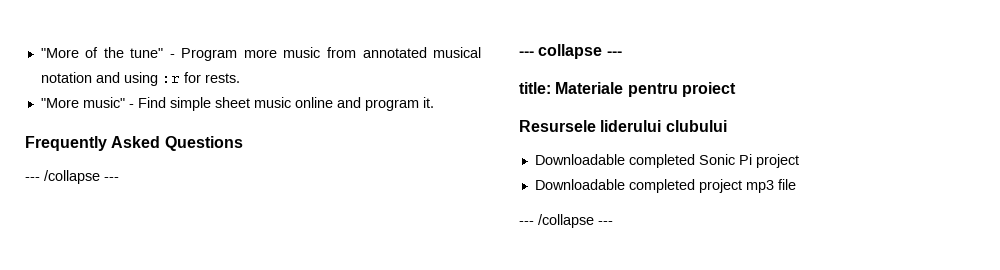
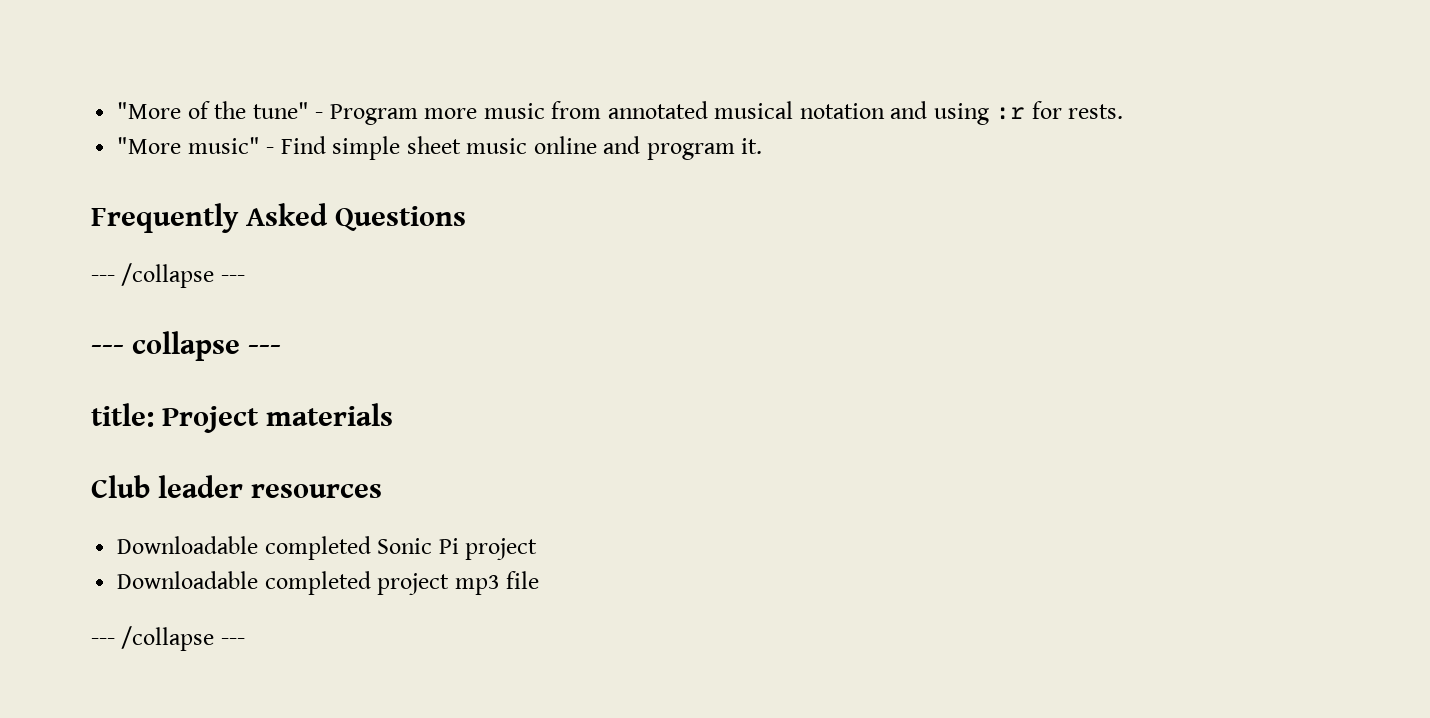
- title: Materiale pentru proiect
- Resursele liderului clubului
+ title: Project materials
+ Club leader resources

